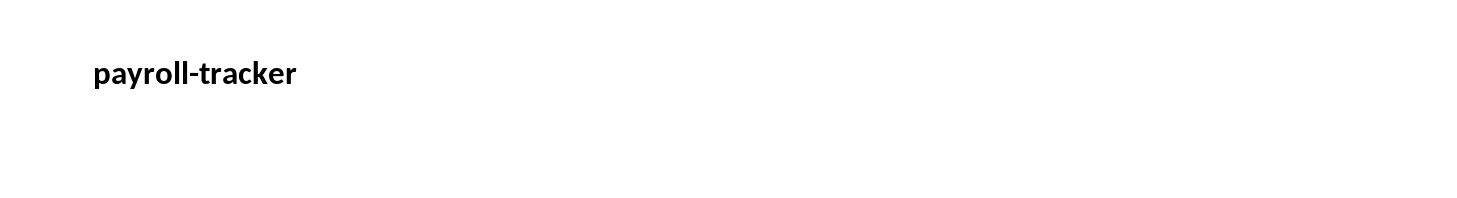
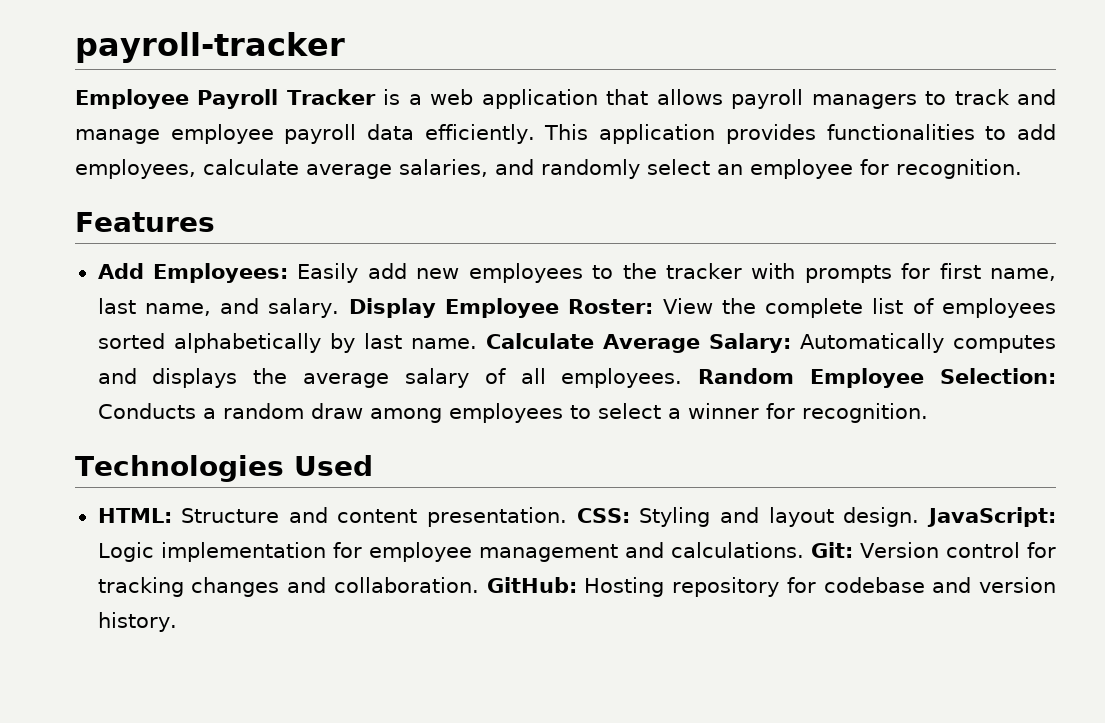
+ Employee Payroll Tracker is a web application that allows payroll managers to track and manage employee payroll data efficiently. This application provides functionalities to add employees, calculate average salaries, and randomly select an employee for recognition.
+ Features
+ Add Employees: Easily add new employees to the tracker with prompts for first name, last name, and salary. Display Employee Roster: View the complete list of employees sorted alphabetically by last name. Calculate Average Salary: Automatically computes and displays the average salary of all employees. Random Employee Selection: Conducts a random draw among employees to select a winner for recognition.
+ Technologies Used
+ HTML: Structure and content presentation. CSS: Styling and layout design. JavaScript: Logic implementation for employee management and calculations. Git: Version control for tracking changes and collaboration. GitHub: Hosting repository for codebase and version history.

